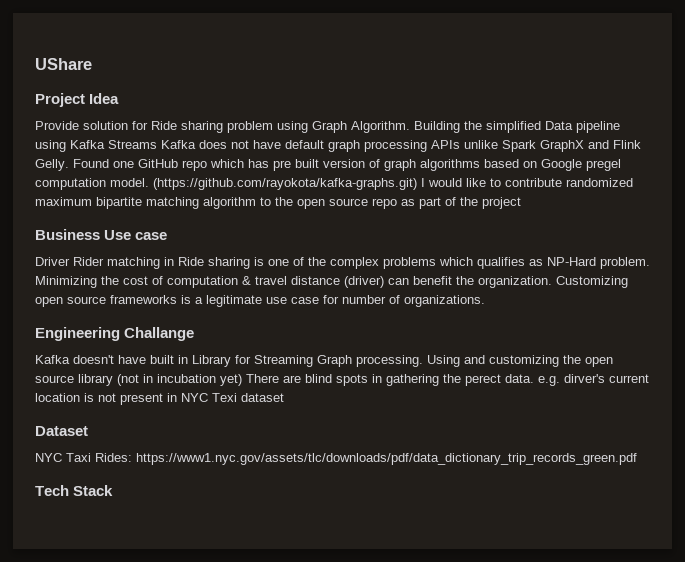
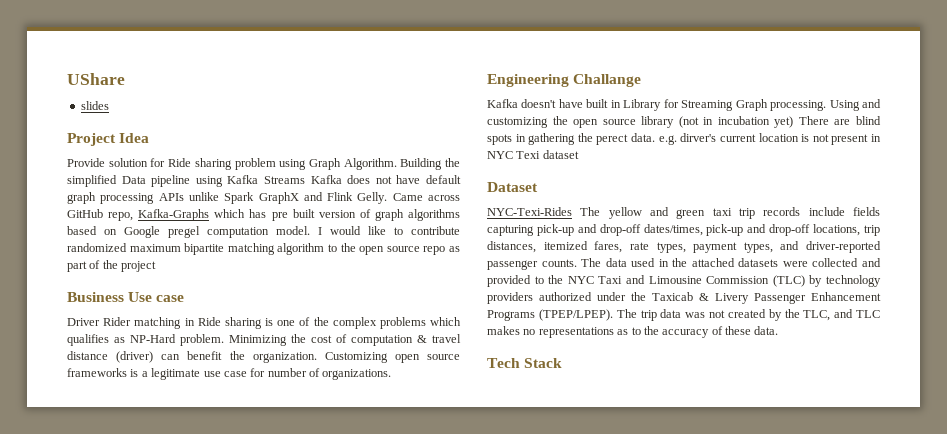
+ slides
- Found one GitHub repo which has pre built version of graph algorithms based on Google pregel computation model.
+ Came across GitHub repo, Kafka-Graphs which has pre built version of graph algorithms based on Google pregel computation model.
- (https://github.com/rayokota/kafka-graphs.git) I would like to contribute randomized maximum bipartite matching algorithm to the open source repo as part of the project
+ I would like to contribute randomized maximum bipartite matching algorithm to the open source repo as part of the project
- NYC Taxi Rides: https://www1.nyc.gov/assets/tlc/downloads/pdf/data_dictionary_trip_records_green.pdf
+ NYC-Texi-Rides The yellow and green taxi trip records include fields capturing pick-up and drop-off dates/times, pick-up and drop-off locations, trip distances, itemized fares, rate types, payment types, and driver-reported passenger counts. The data used in the attached datasets were collected and provided to the NYC Taxi and Limousine Commission (TLC) by technology providers authorized under the Taxicab & Livery Passenger Enhancement Programs (TPEP/LPEP). The trip data was not created by the TLC, and TLC makes no representations as to the accuracy of these data.

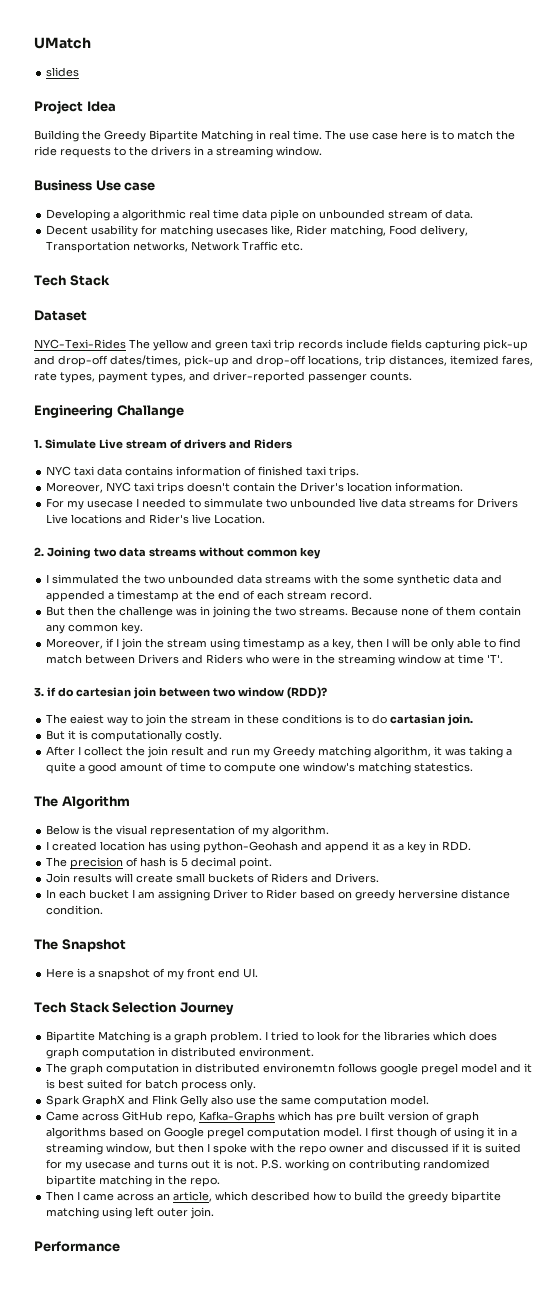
- UShare
+ UMatch
- Provide solution for Ride sharing problem using Graph Algorithm. Building the simplified Data pipeline using Kafka Streams Kafka does not have default graph processing APIs unlike Spark GraphX and Flink Gelly. Came across GitHub repo, Kafka-Graphs which has pre built version of graph algorithms based on Google pregel computation model. I would like to contribute randomized maximum bipartite matching algorithm to the open source repo as part of the project
+ Building the Greedy Bipartite Matching in real time. The use case here is to match the ride requests to the drivers in a streaming window.
  Business Use case
- Driver Rider matching in Ride sharing is one of the complex problems which qualifies as NP-Hard problem. Minimizing the cost of computation & travel distance (driver) can benefit the organization. Customizing open source frameworks is a legitimate use case for number of organizations.
- Engineering Challange
- Kafka doesn't have built in Library for Streaming Graph processing. Using and customizing the open source library (not in incubation yet) There are blind spots in gathering the perect data. e.g. dirver's current location is not present in NYC Texi dataset
+ Developing a algorithmic real time data piple on unbounded stream of data.
+ Decent usability for matching usecases like, Rider matching, Food delivery, Transportation networks, Network Traffic etc.
+ Tech Stack
- NYC-Texi-Rides The yellow and green taxi trip records include fields capturing pick-up and drop-off dates/times, pick-up and drop-off locations, trip distances, itemized fares, rate types, payment types, and driver-reported passenger counts. The data used in the attached datasets were collected and provided to the NYC Taxi and Limousine Commission (TLC) by technology providers authorized under the Taxicab & Livery Passenger Enhancement Programs (TPEP/LPEP). The trip data was not created by the TLC, and TLC makes no representations as to the accuracy of these data.
- Tech Stack
+ NYC-Texi-Rides The yellow and green taxi trip records include fields capturing pick-up and drop-off dates/times, pick-up and drop-off locations, trip distances, itemized fares, rate types, payment types, and driver-reported passenger counts.
+ Engineering Challange
+ 1. Simulate Live stream of drivers and Riders
+ NYC taxi data contains information of finished taxi trips.
+ Moreover, NYC taxi trips doesn't contain the Driver's location information.
+ For my usecase I needed to simmulate two unbounded live data streams for Drivers Live locations and Rider's live Location.
+ 2. Joining two data streams without common key
+ I simmulated the two unbounded data streams with the some synthetic data and appended a timestamp at the end of each stream record.
+ But then the challenge was in joining the two streams. Because none of them contain any common key.
+ Moreover, if I join the stream using timestamp as a key, then I will be only able to find match between Drivers and Riders who were in the streaming window at time 'T'.
+ 3. if do cartesian join between two window (RDD)?
+ The eaiest way to join the stream in these conditions is to do cartasian join.
+ But it is computationally costly.
+ After I collect the join result and run my Greedy matching algorithm, it was taking a quite a good amount of time to compute one window's matching statestics.
+ The Algorithm
+ Below is the visual representation of my algorithm.
+ I created location has using python-Geohash and append it as a key in RDD.
+ The precision of hash is 5 decimal point.
+ Join results will create small buckets of Riders and Drivers.
+ In each bucket I am assigning Driver to Rider based on greedy herversine distance condition.
+ The Snapshot
+ Here is a snapshot of my front end UI.
+ Tech Stack Selection Journey
+ Bipartite Matching is a graph problem. I tried to look for the libraries which does graph computation in distributed environment.
+ The graph computation in distributed environemtn follows google pregel model and it is best suited for batch process only.
+ Spark GraphX and Flink Gelly also use the same computation model.
+ Came across GitHub repo, Kafka-Graphs which has pre built version of graph algorithms based on Google pregel computation model. I first though of using it in a streaming window, but then I spoke with the repo owner and discussed if it is suited for my usecase and turns out it is not. P.S. working on contributing randomized bipartite matching in the repo.
+ Then I came across an article, which described how to build the greedy bipartite matching using left outer join.
+ Performance

